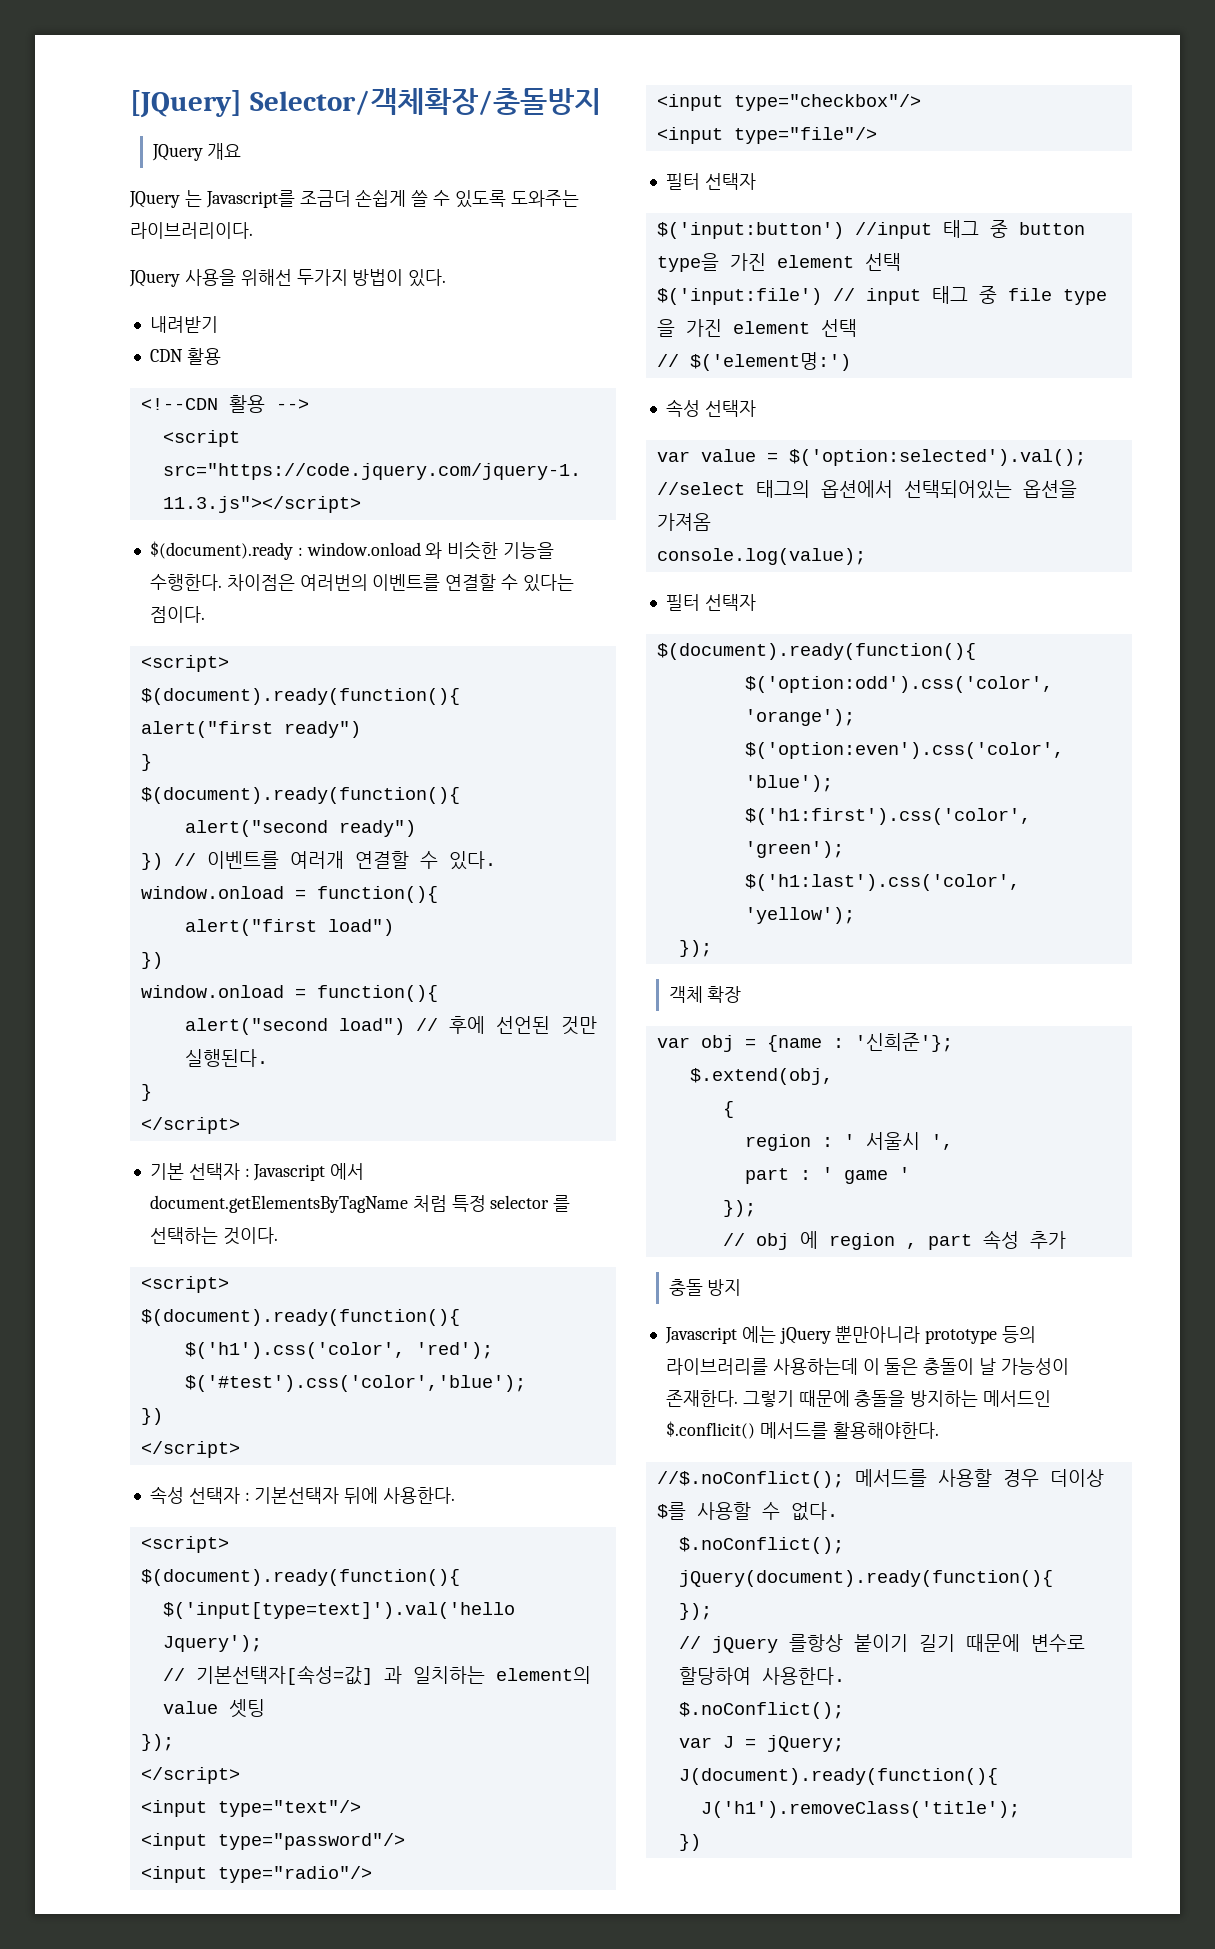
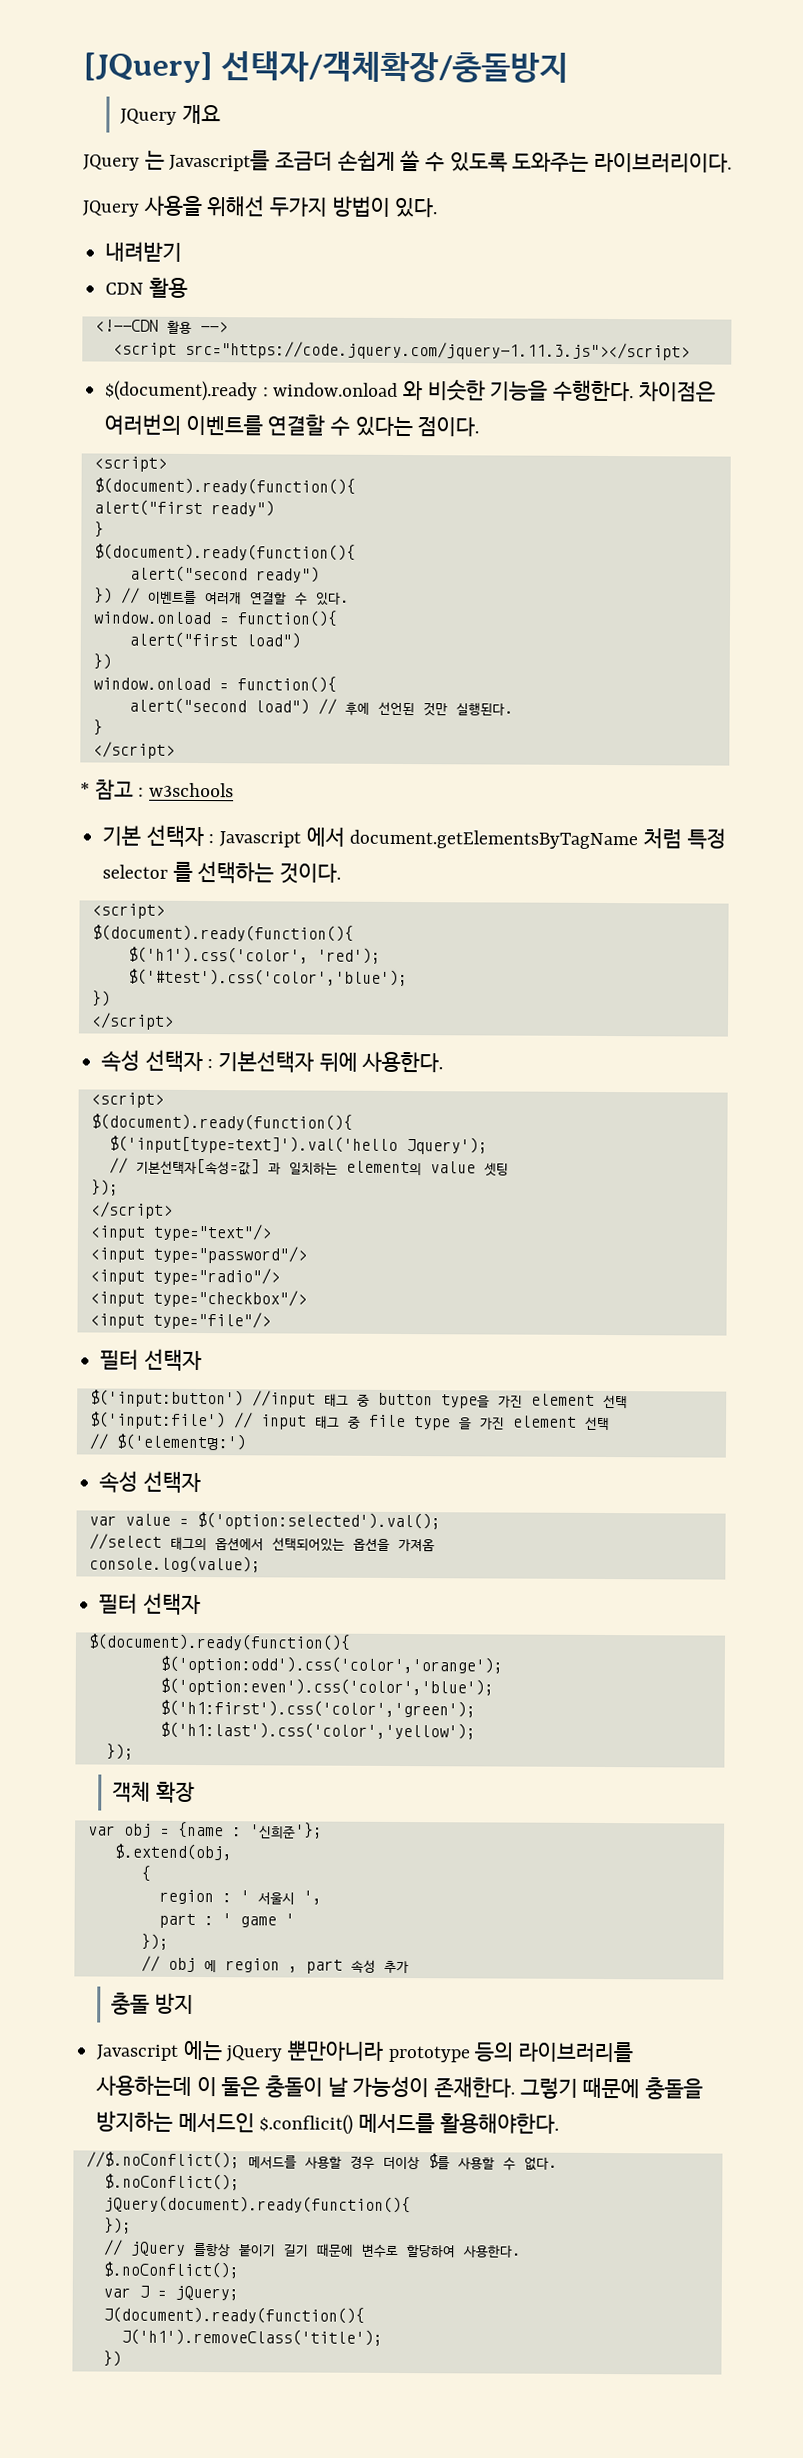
- [JQuery] Selector/객체확장/충돌방지
+ [JQuery] 선택자/객체확장/충돌방지
+ * 참고 : w3schools

